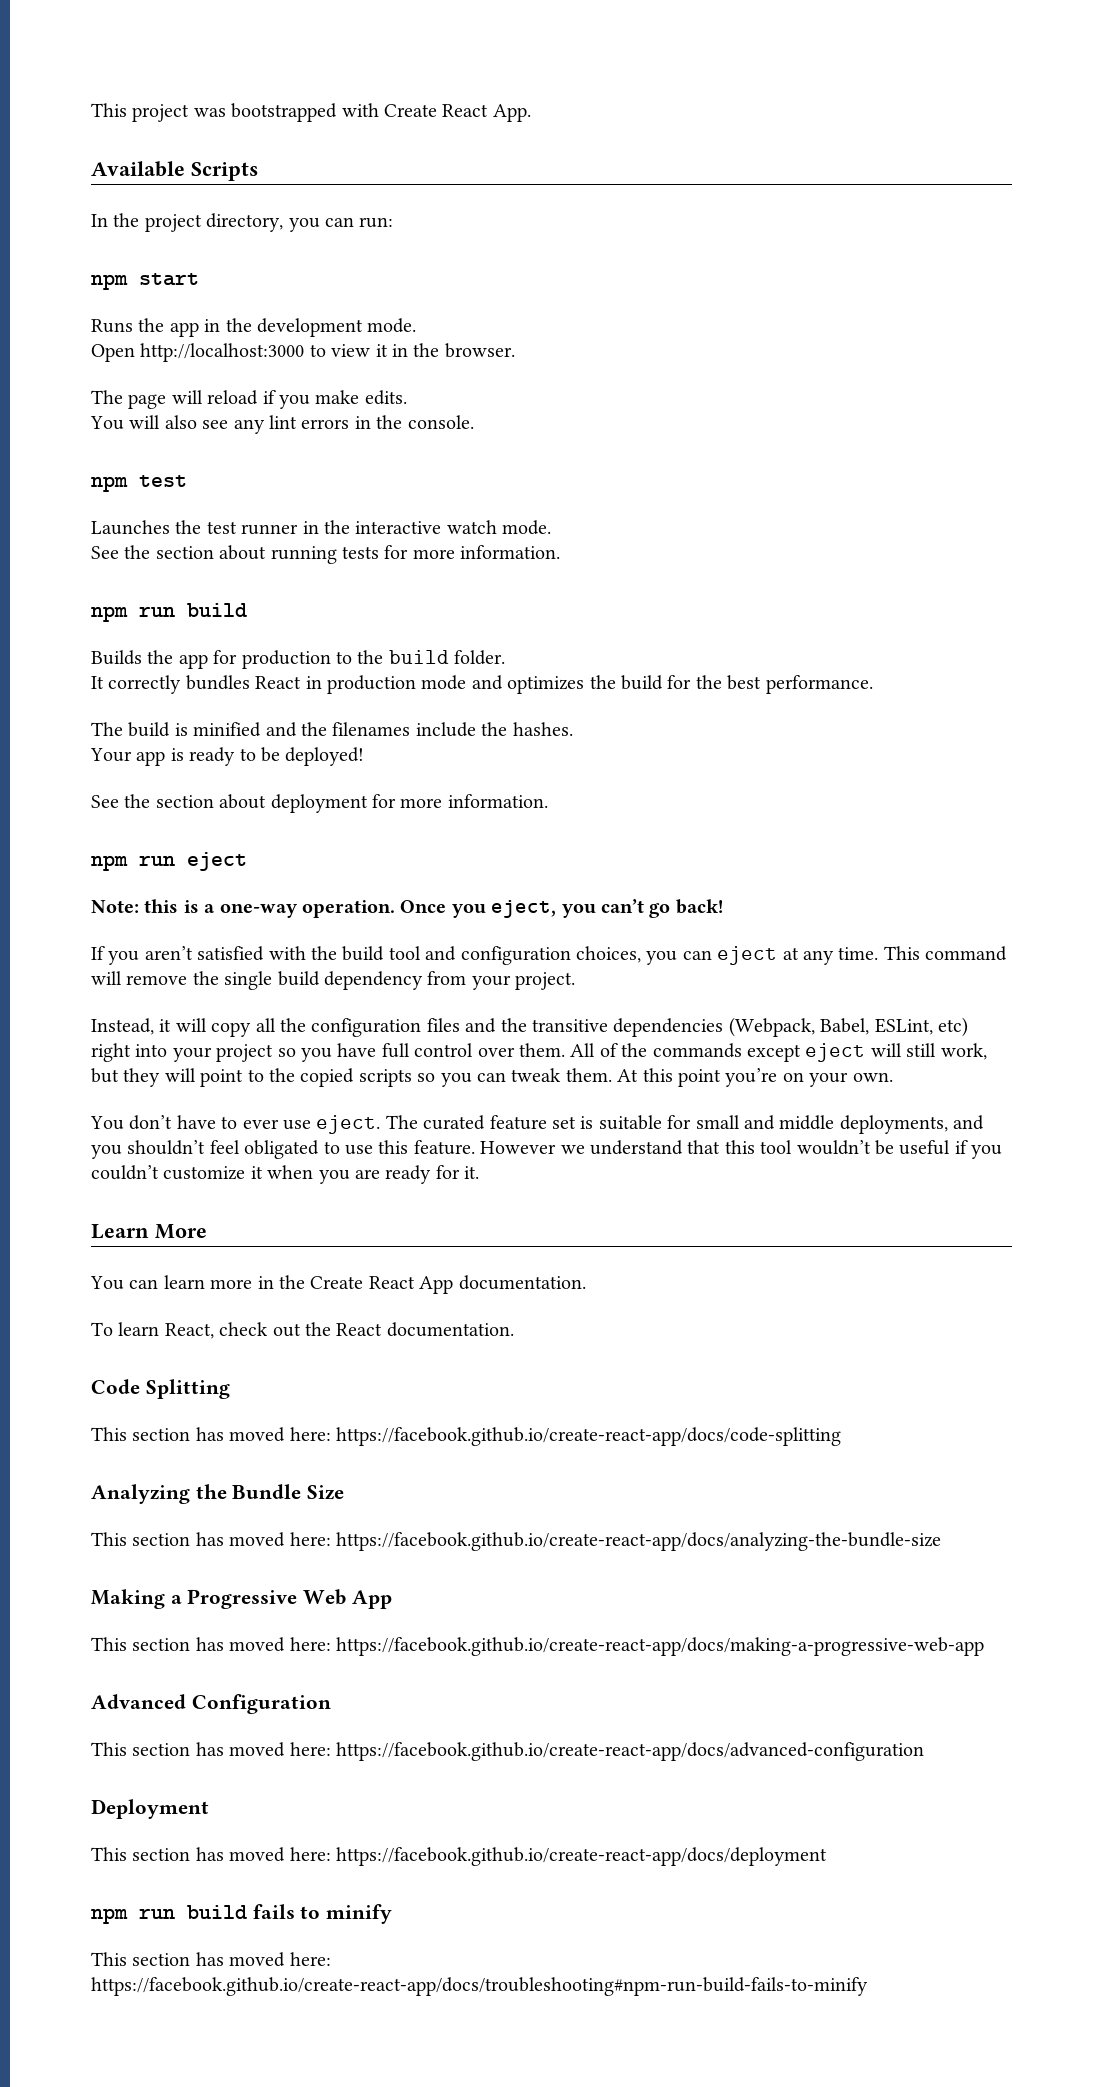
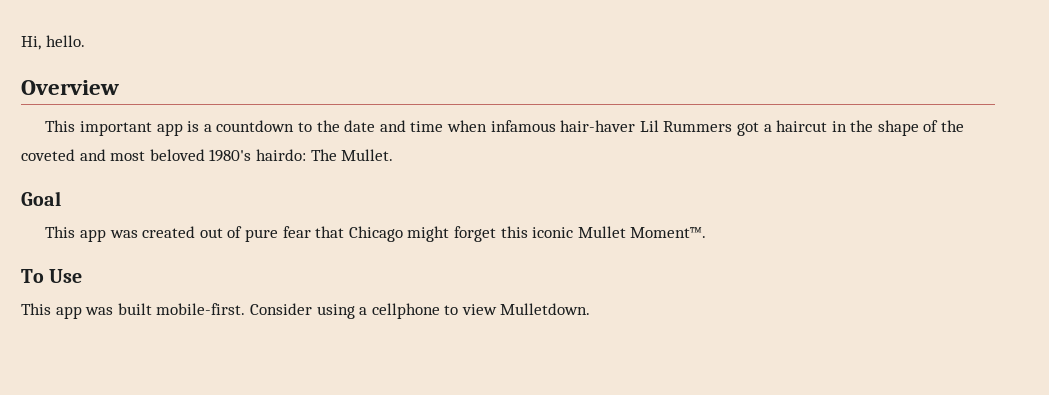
- This project was bootstrapped with Create React App.
- Available Scripts
- In the project directory, you can run:
- npm start
- Runs the app in the development mode.
- Open http://localhost:3000 to view it in the browser.
- The page will reload if you make edits.
- You will also see any lint errors in the console.
- npm test
- Launches the test runner in the interactive watch mode.
- See the section about running tests for more information.
- npm run build
- Builds the app for production to the build folder.
- It correctly bundles React in production mode and optimizes the build for the best performance.
- The build is minified and the filenames include the hashes.
- Your app is ready to be deployed!
- See the section about deployment for more information.
- npm run eject
- Note: this is a one-way operation. Once you eject, you can’t go back!
- If you aren’t satisfied with the build tool and configuration choices, you can eject at any time. This command will remove the single build dependency from your project.
- Instead, it will copy all the configuration files and the transitive dependencies (Webpack, Babel, ESLint, etc) right into your project so you have full control over them. All of the commands except eject will still work, but they will point to the copied scripts so you can tweak them. At this point you’re on your own.
- You don’t have to ever use eject. The curated feature set is suitable for small and middle deployments, and you shouldn’t feel obligated to use this feature. However we understand that this tool wouldn’t be useful if you couldn’t customize it when you are ready for it.
- Learn More
- You can learn more in the Create React App documentation.
- To learn React, check out the React documentation.
- Code Splitting
- This section has moved here: https://facebook.github.io/create-react-app/docs/code-splitting
- Analyzing the Bundle Size
- This section has moved here: https://facebook.github.io/create-react-app/docs/analyzing-the-bundle-size
- Making a Progressive Web App
- This section has moved here: https://facebook.github.io/create-react-app/docs/making-a-progressive-web-app
- Advanced Configuration
- This section has moved here: https://facebook.github.io/create-react-app/docs/advanced-configuration
- Deployment
- This section has moved here: https://facebook.github.io/create-react-app/docs/deployment
- npm run build fails to minify
- This section has moved here: https://facebook.github.io/create-react-app/docs/troubleshooting#npm-run-build-fails-to-minify
+ Hi, hello.
+ Overview
+ This important app is a countdown to the date and time when infamous hair-haver Lil Rummers got a haircut in the shape of the coveted and most beloved 1980's hairdo: The Mullet.
+ Goal
+ This app was created out of pure fear that Chicago might forget this iconic Mullet Moment™.
+ To Use
+ This app was built mobile-first. Consider using a cellphone to view Mulletdown.

